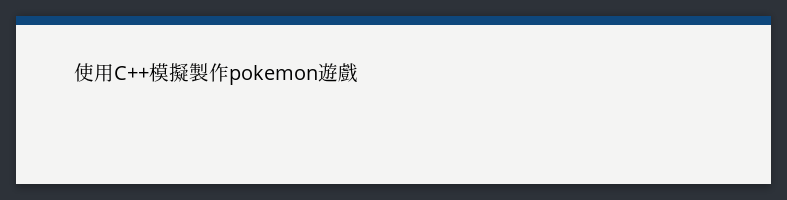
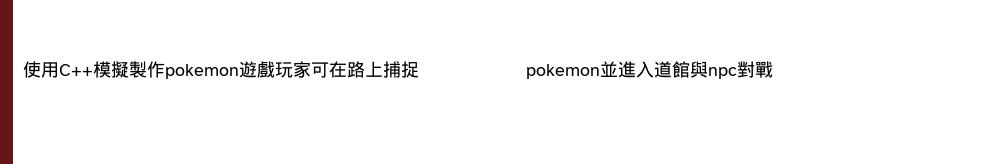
- 使用C++模擬製作pokemon遊戲
+ 使用C++模擬製作pokemon遊戲玩家可在路上捕捉pokemon並進入道館與npc對戰

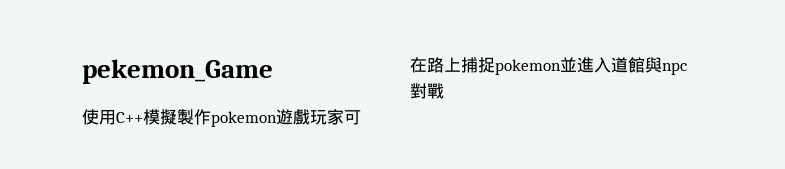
+ pekemon_Game

